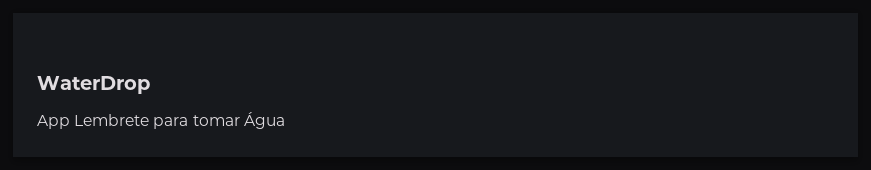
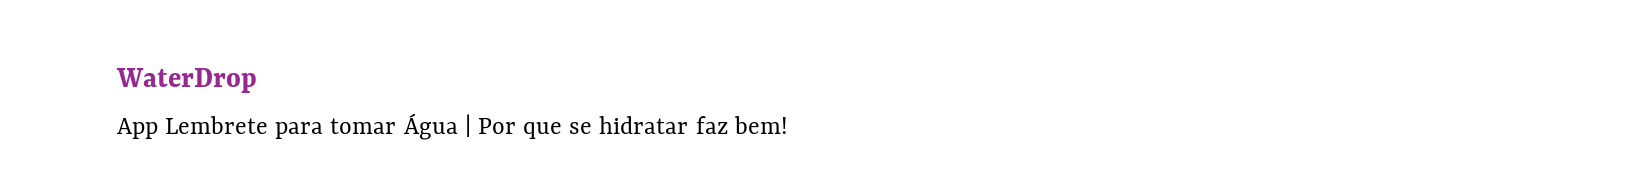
- App Lembrete para tomar Água
+ App Lembrete para tomar Água | Por que se hidratar faz bem!

